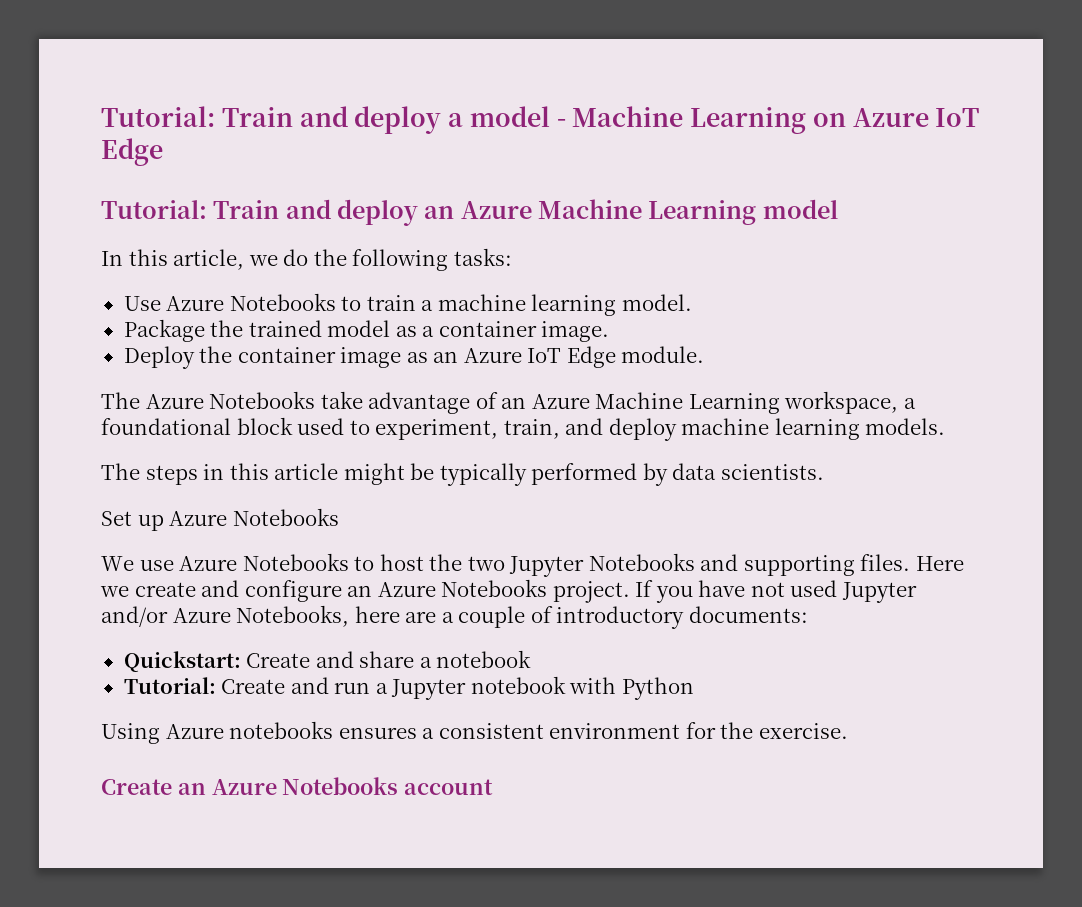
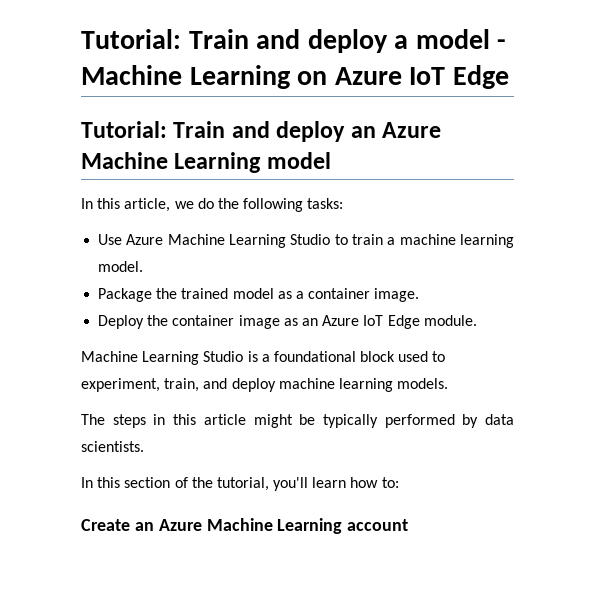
- Use Azure Notebooks to train a machine learning model.
+ Use Azure Machine Learning Studio to train a machine learning model.
- The Azure Notebooks take advantage of an Azure Machine Learning workspace, a foundational block used to experiment, train, and deploy machine learning models.
+ Machine Learning Studio is a foundational block used to experiment, train, and deploy machine learning models.
- Set up Azure Notebooks
- We use Azure Notebooks to host the two Jupyter Notebooks and supporting files. Here we create and configure an Azure Notebooks project. If you have not used Jupyter and/or Azure Notebooks, here are a couple of introductory documents:
- Quickstart: Create and share a notebook
- Tutorial: Create and run a Jupyter notebook with Python
- Using Azure notebooks ensures a consistent environment for the exercise.
+ In this section of the tutorial, you'll learn how to:
- Create an Azure Notebooks account
+ Create an Azure Machine Learning account

